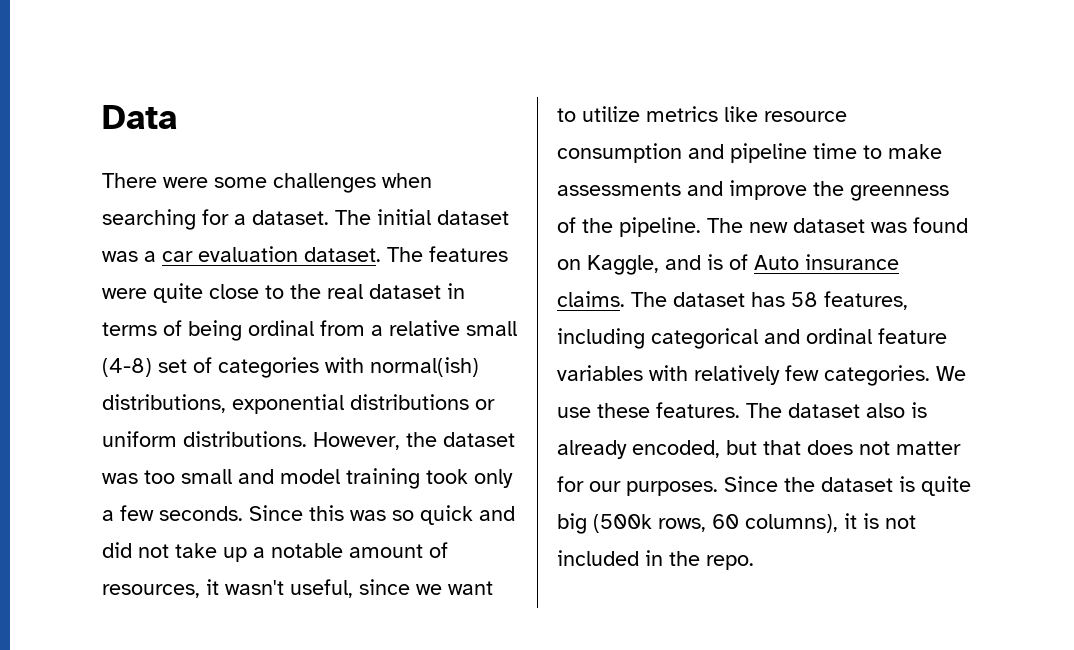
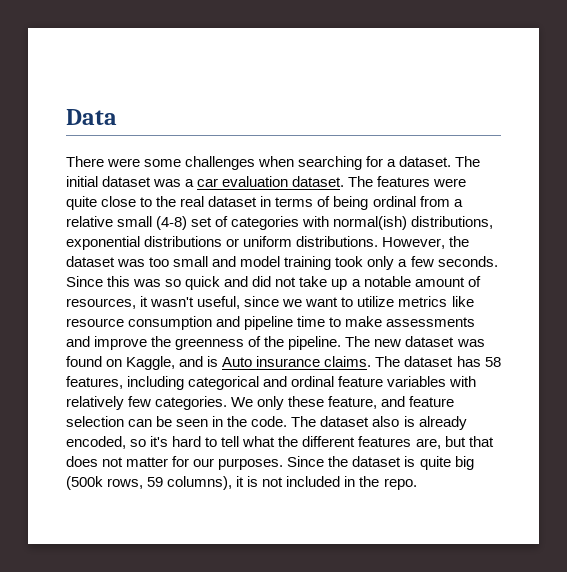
- The new dataset was found on Kaggle, and is of Auto insurance claims.
+ The new dataset was found on Kaggle, and is Auto insurance claims.
- We use these features.
+ We only these feature, and feature selection can be seen in the code.
- The dataset also is already encoded, but that does not matter for our purposes.
+ The dataset also is already encoded, so it's hard to tell what the different features are, but that does not matter for our purposes.
- Since the dataset is quite big (500k rows, 60 columns), it is not included in the repo.
+ Since the dataset is quite big (500k rows, 59 columns), it is not included in the repo.

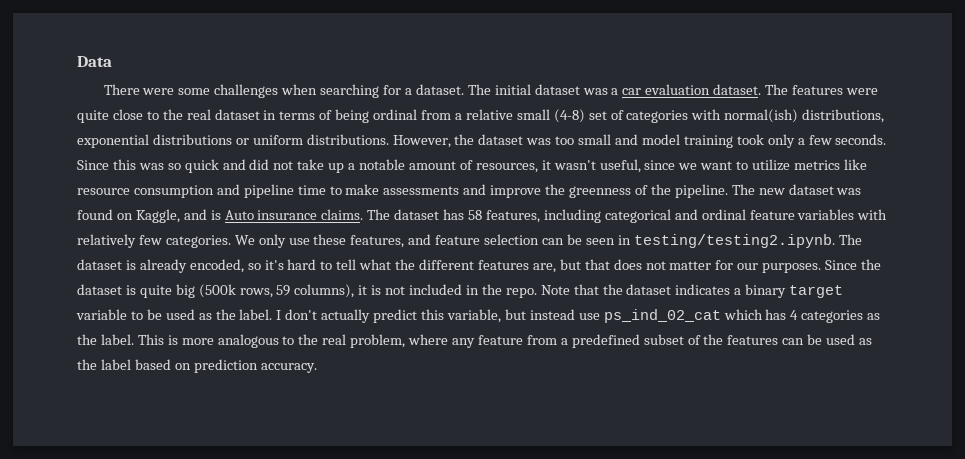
- We only these feature, and feature selection can be seen in the code. The dataset also is already encoded, so it's hard to tell what the different features are, but that does not matter for our purposes.
+ We only use these features, and feature selection can be seen in testing/testing2.ipynb. The dataset is already encoded, so it's hard to tell what the different features are, but that does not matter for our purposes.
+ Note that the dataset indicates a binary target variable to be used as the label. I don't actually predict this variable, but instead use ps_ind_02_cat which has 4 categories as the label. This is more analogous to the real problem, where any feature from a predefined subset of the features can be used as the label based on prediction accuracy.

